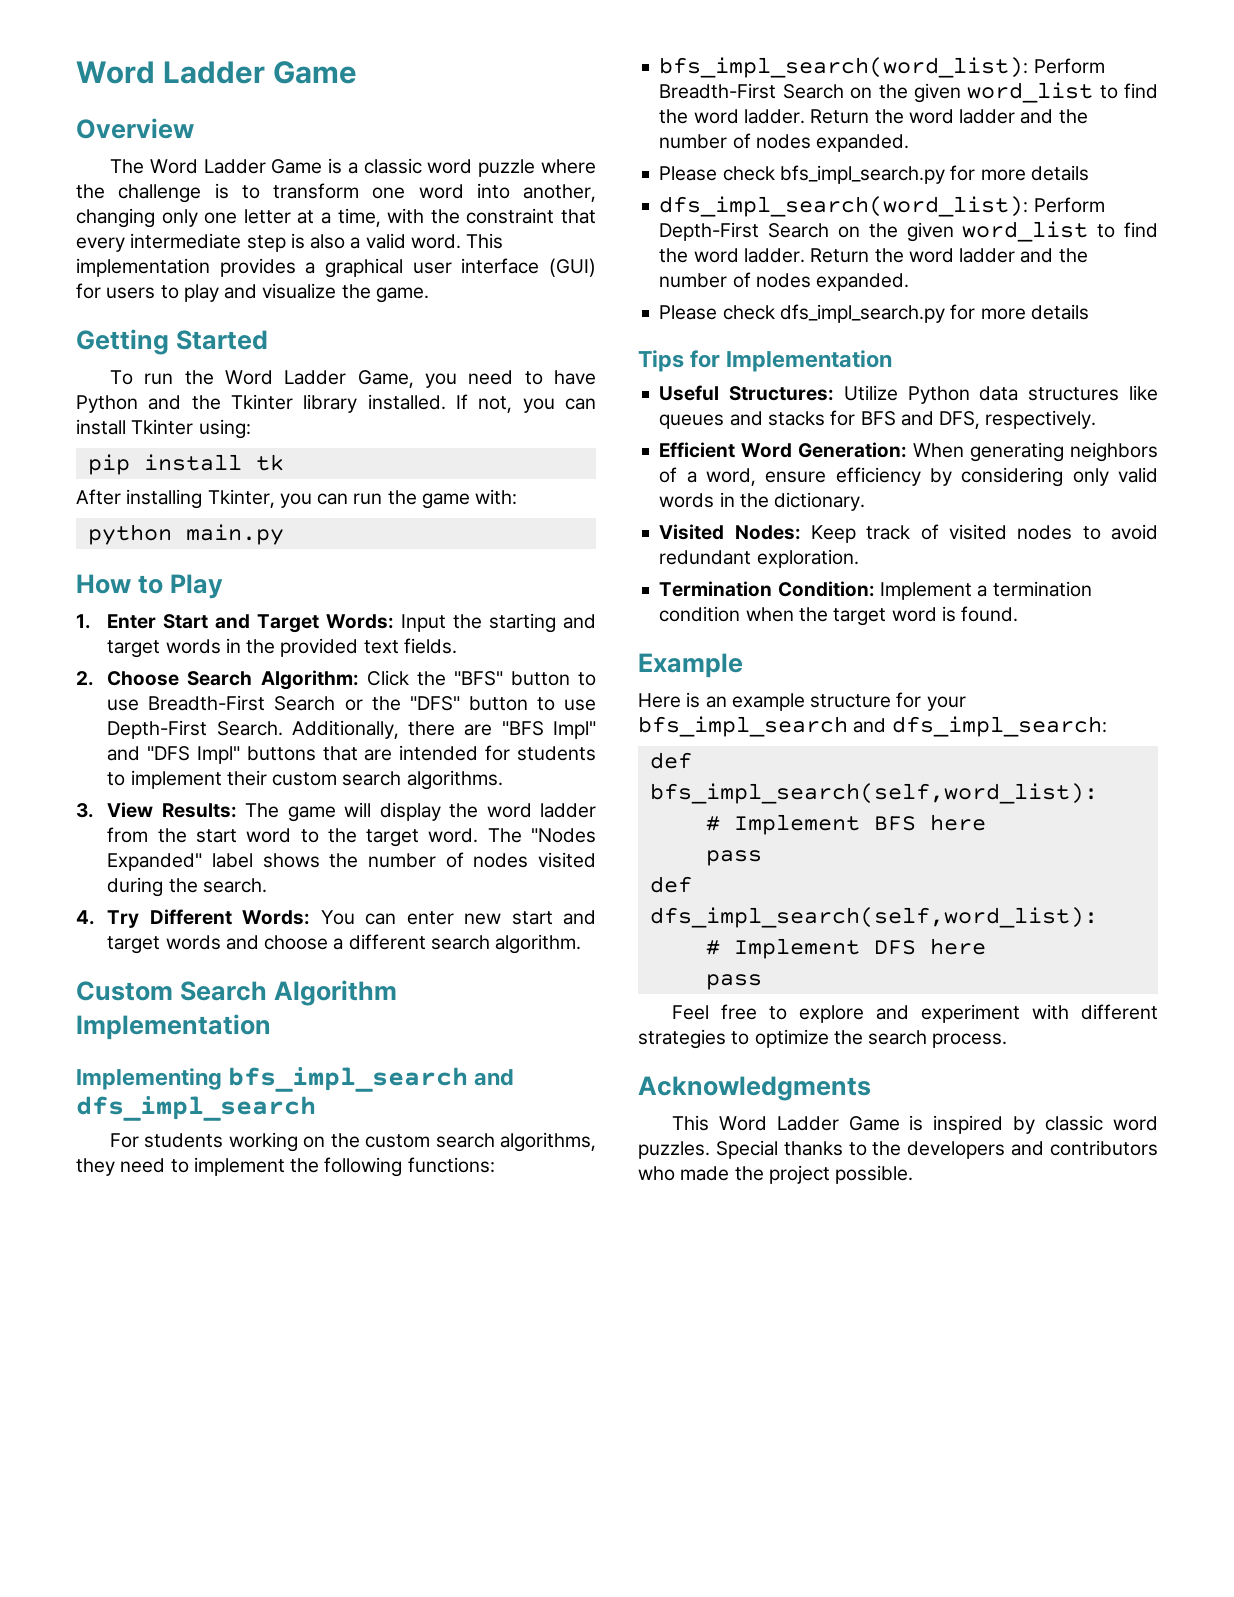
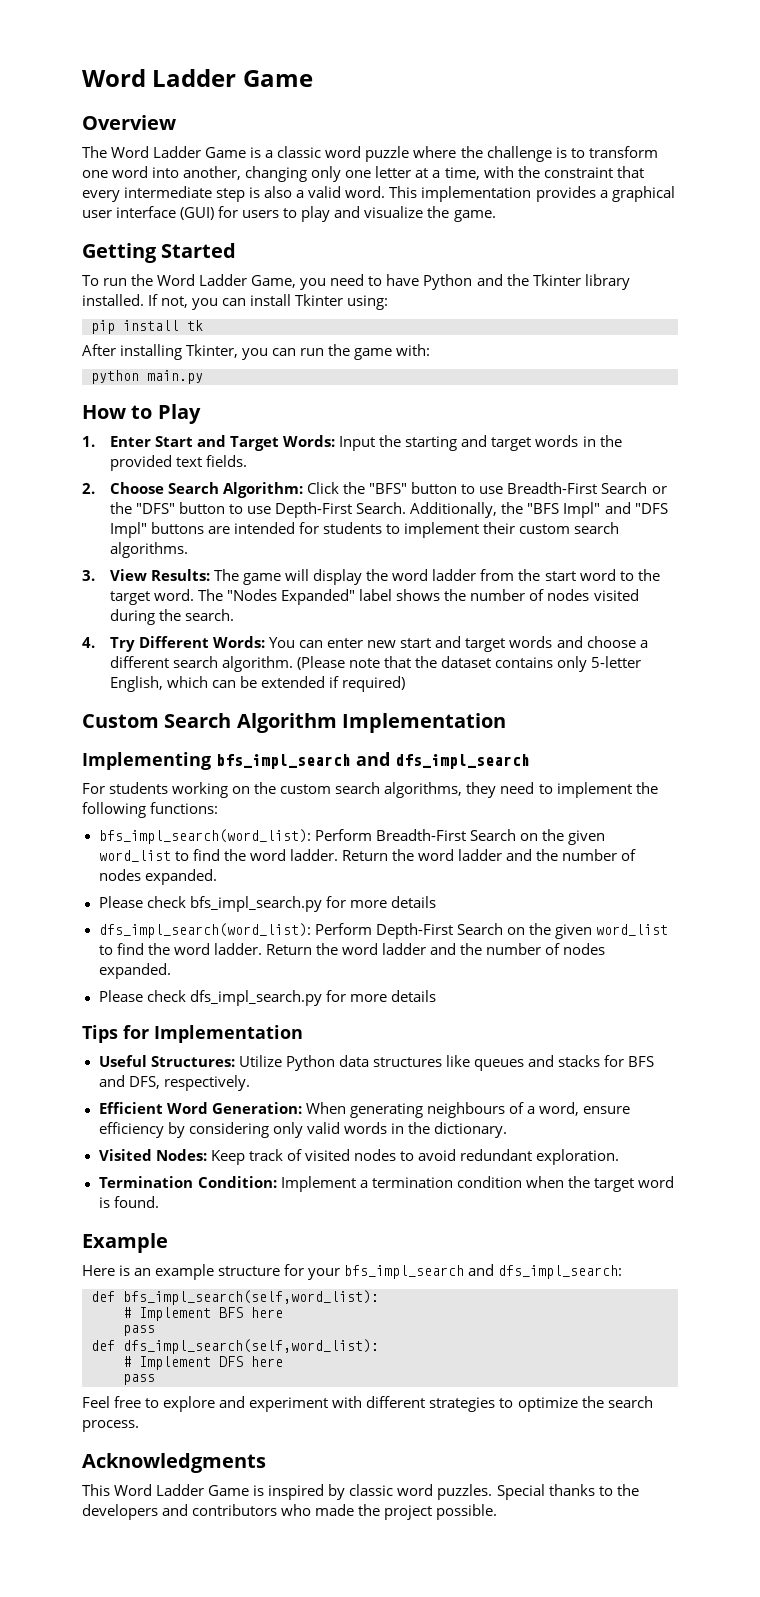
- Additionally, there are "BFS Impl" and "DFS Impl" buttons that are intended for students to implement their custom search algorithms.
+ Additionally, the "BFS Impl" and "DFS Impl" buttons are intended for students to implement their custom search algorithms.
+ (Please note that the dataset contains only 5-letter English, which can be extended if required)
- Efficient Word Generation: When generating neighbors of a word, ensure efficiency by considering only valid words in the dictionary.
+ Efficient Word Generation: When generating neighbours of a word, ensure efficiency by considering only valid words in the dictionary.

